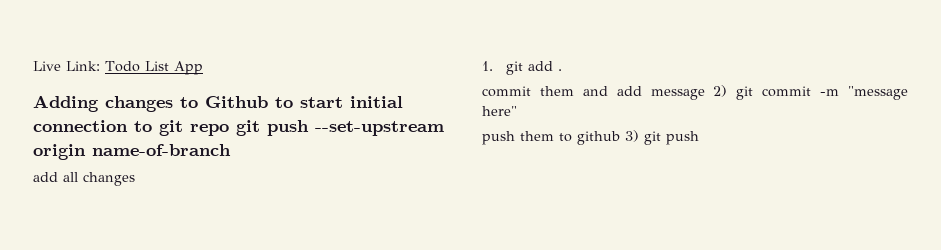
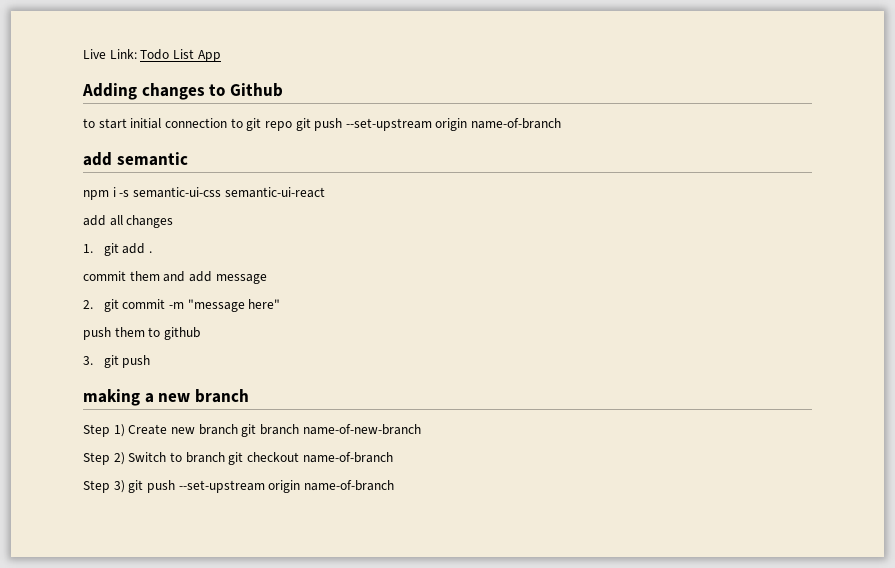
- Adding changes to Github to start initial connection to git repo git push --set-upstream origin name-of-branch
+ Adding changes to Github
+ to start initial connection to git repo git push --set-upstream origin name-of-branch
+ add semantic
+ npm i -s semantic-ui-css semantic-ui-react
- commit them and add message 2) git commit -m "message here"
+ commit them and add message
+ 2. git commit -m "message here"
- push them to github 3) git push
+ push them to github
+ 3. git push
+ making a new branch
+ Step 1) Create new branch git branch name-of-new-branch
+ Step 2) Switch to branch git checkout name-of-branch
+ Step 3) git push --set-upstream origin name-of-branch

